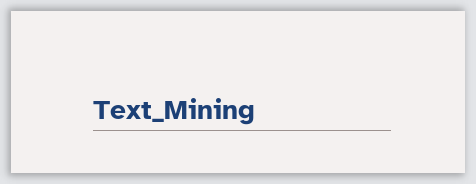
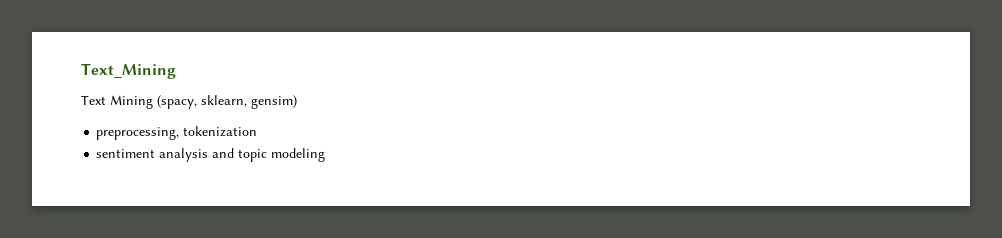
+ Text Mining (spacy, sklearn, gensim)
+ preprocessing, tokenization
+ sentiment analysis and topic modeling

